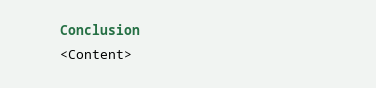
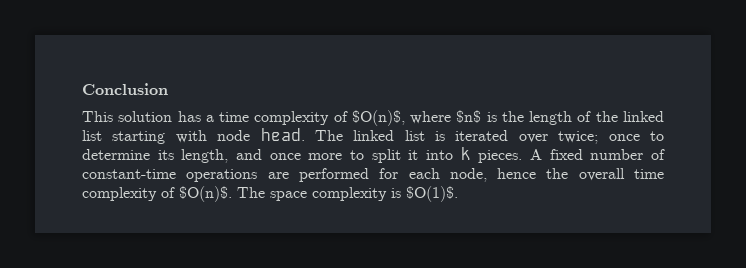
- <Content>
+ This solution has a time complexity of $O(n)$, where $n$ is the length of the linked list starting with node head. The linked list is iterated over twice; once to determine its length, and once more to split it into k pieces. A fixed number of constant-time operations are performed for each node, hence the overall time complexity of $O(n)$. The space complexity is $O(1)$.

